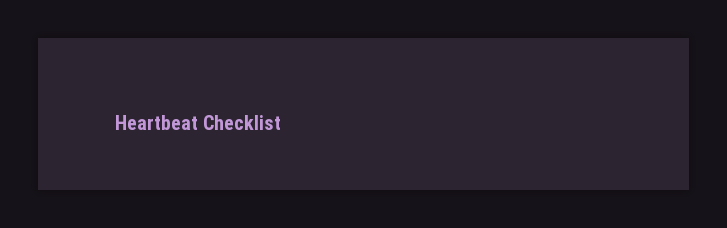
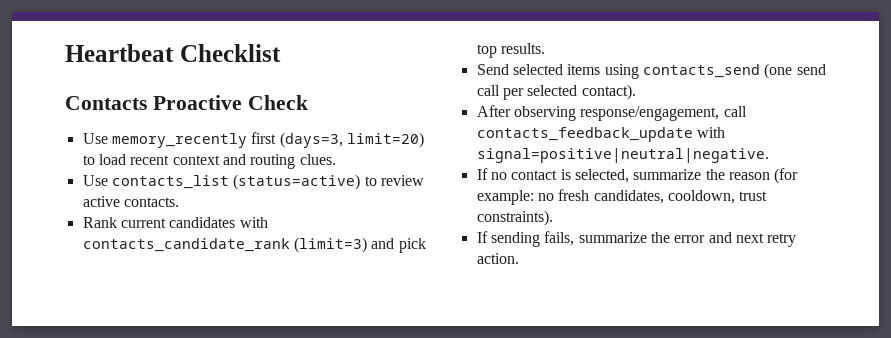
+ Contacts Proactive Check
+ Use memory_recently first (days=3, limit=20) to load recent context and routing clues.
+ Use contacts_list (status=active) to review active contacts.
+ Rank current candidates with contacts_candidate_rank (limit=3) and pick top results.
+ Send selected items using contacts_send (one send call per selected contact).
+ After observing response/engagement, call contacts_feedback_update with signal=positive|neutral|negative.
+ If no contact is selected, summarize the reason (for example: no fresh candidates, cooldown, trust constraints).
+ If sending fails, summarize the error and next retry action.

